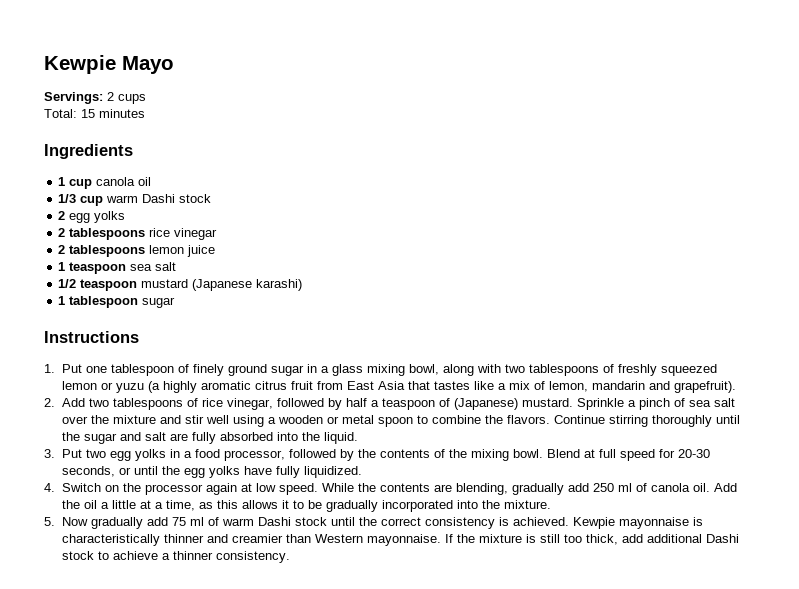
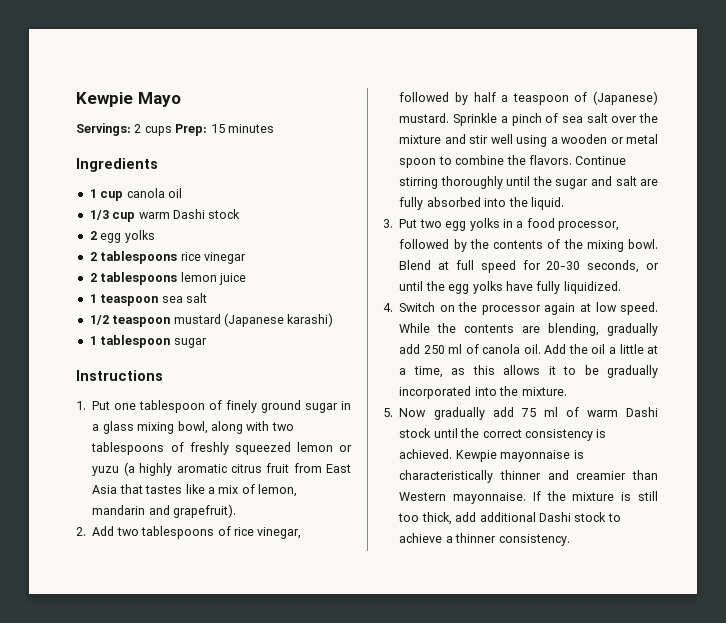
- Servings: 2 cups
- Total: 15 minutes
+ Servings: 2 cups Prep: 15 minutes

